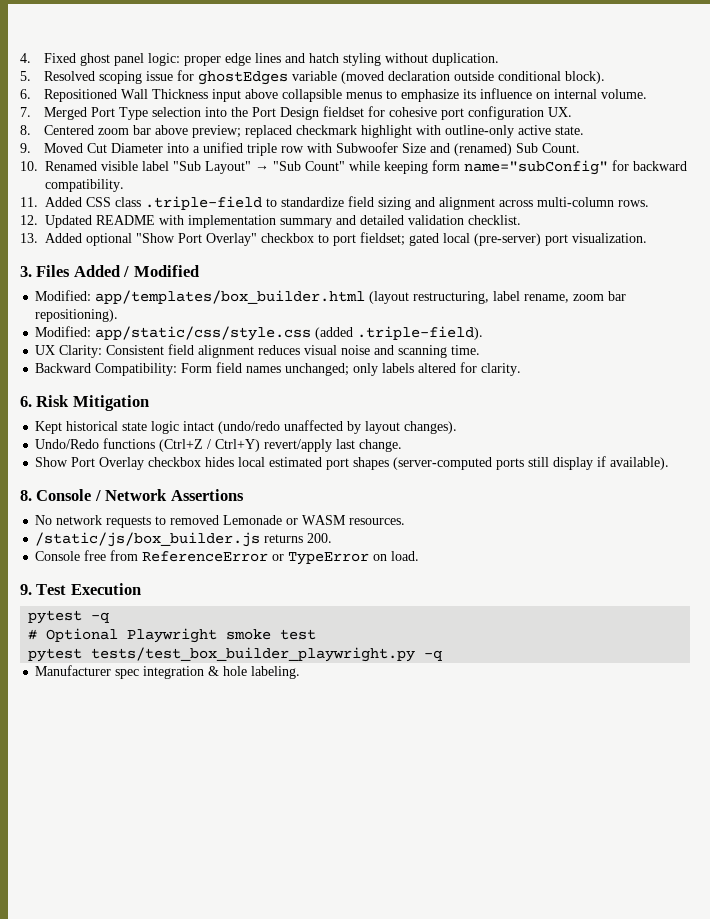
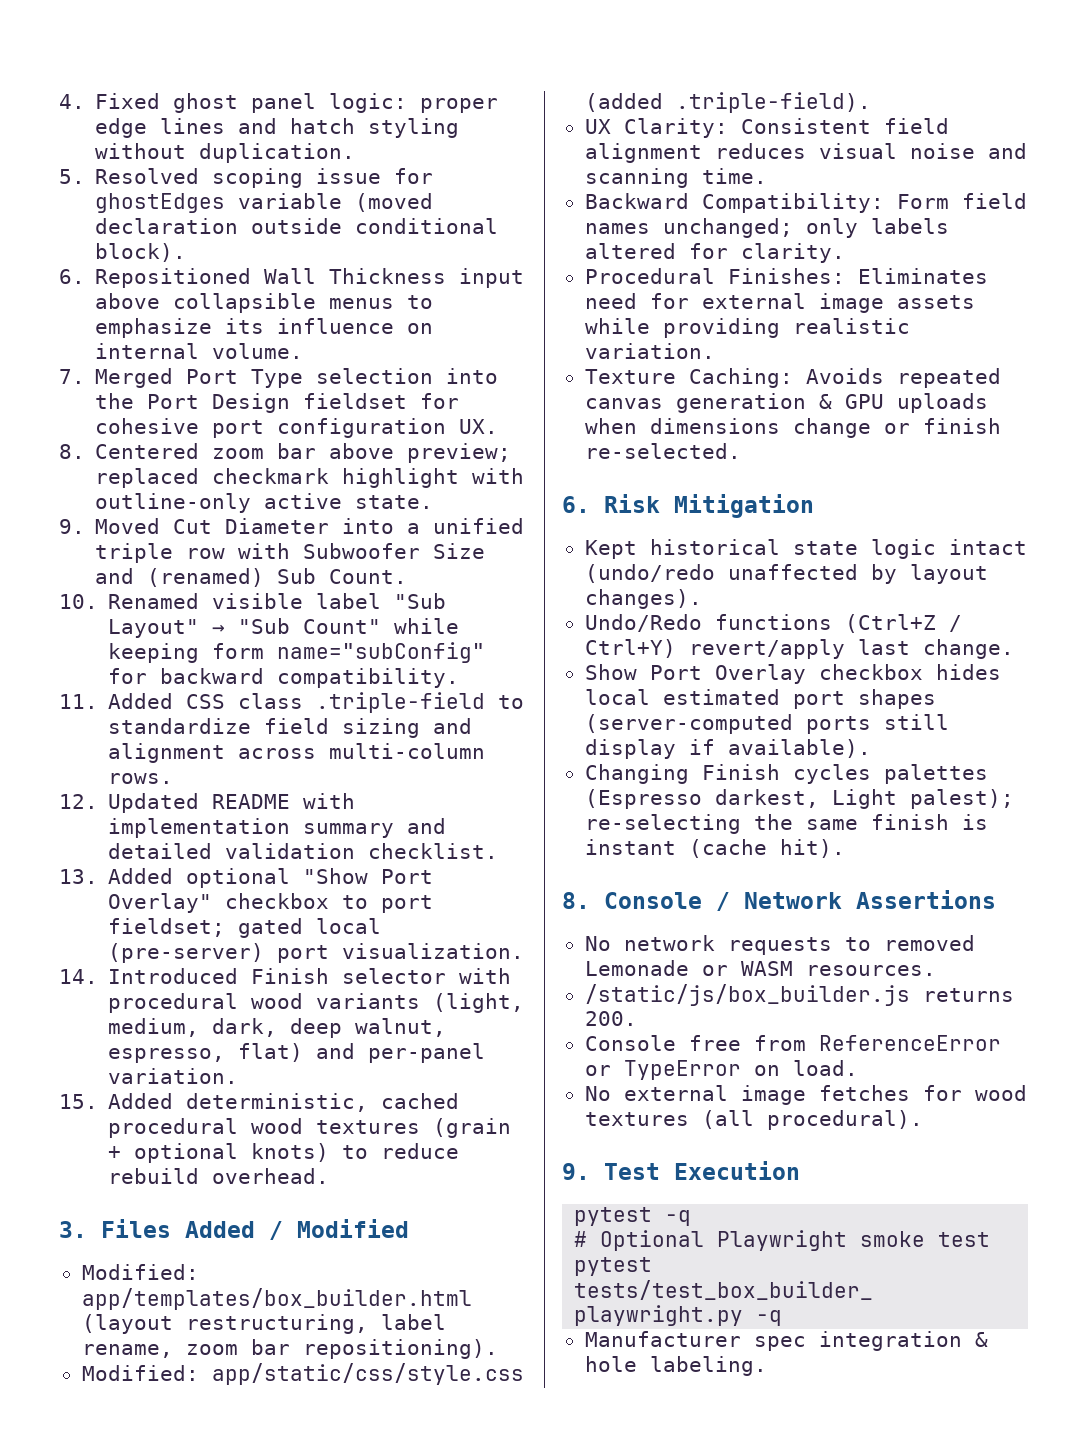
+ 14. Introduced Finish selector with procedural wood variants (light, medium, dark, deep walnut, espresso, flat) and per-panel variation.
+ 15. Added deterministic, cached procedural wood textures (grain + optional knots) to reduce rebuild overhead.
+ Procedural Finishes: Eliminates need for external image assets while providing realistic variation.
+ Texture Caching: Avoids repeated canvas generation & GPU uploads when dimensions change or finish re-selected.
+ Changing Finish cycles palettes (Espresso darkest, Light palest); re-selecting the same finish is instant (cache hit).
+ No external image fetches for wood textures (all procedural).

